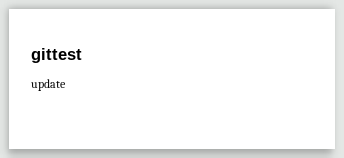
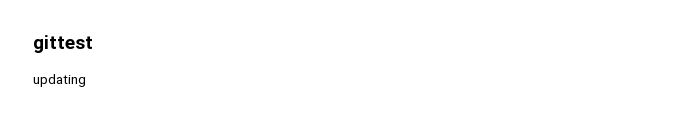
- update
+ updating

